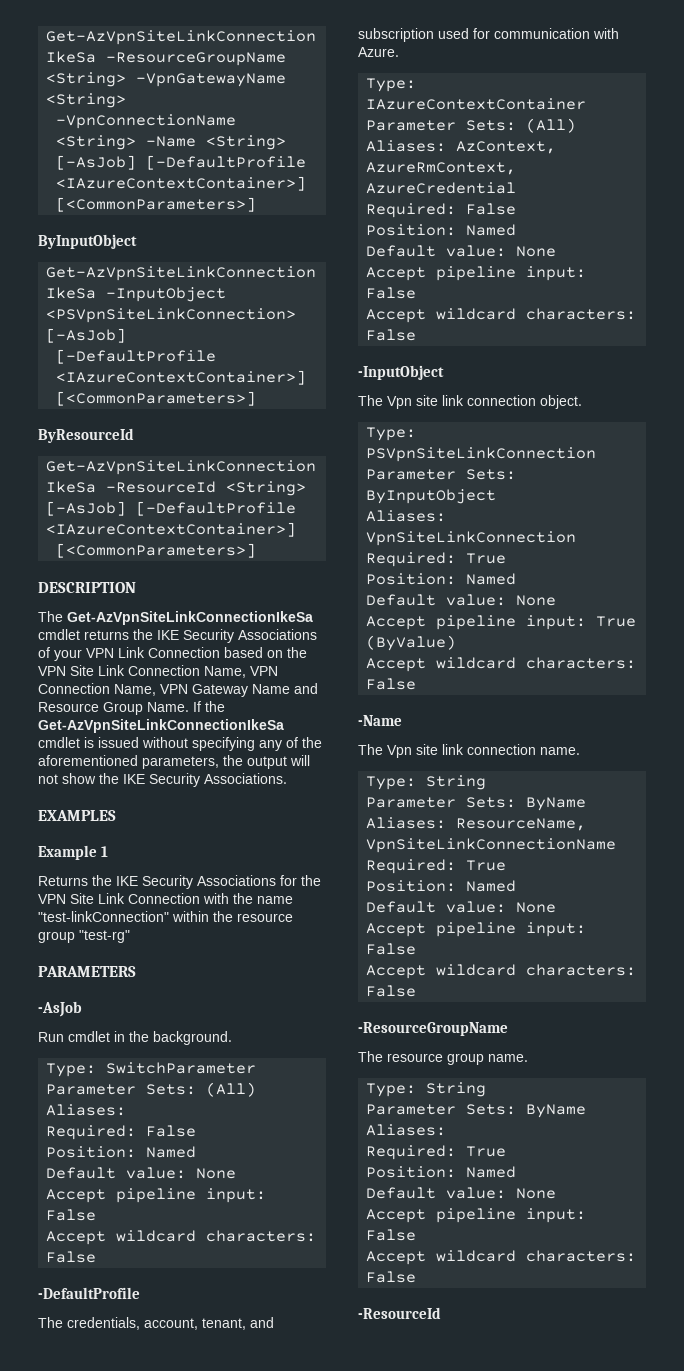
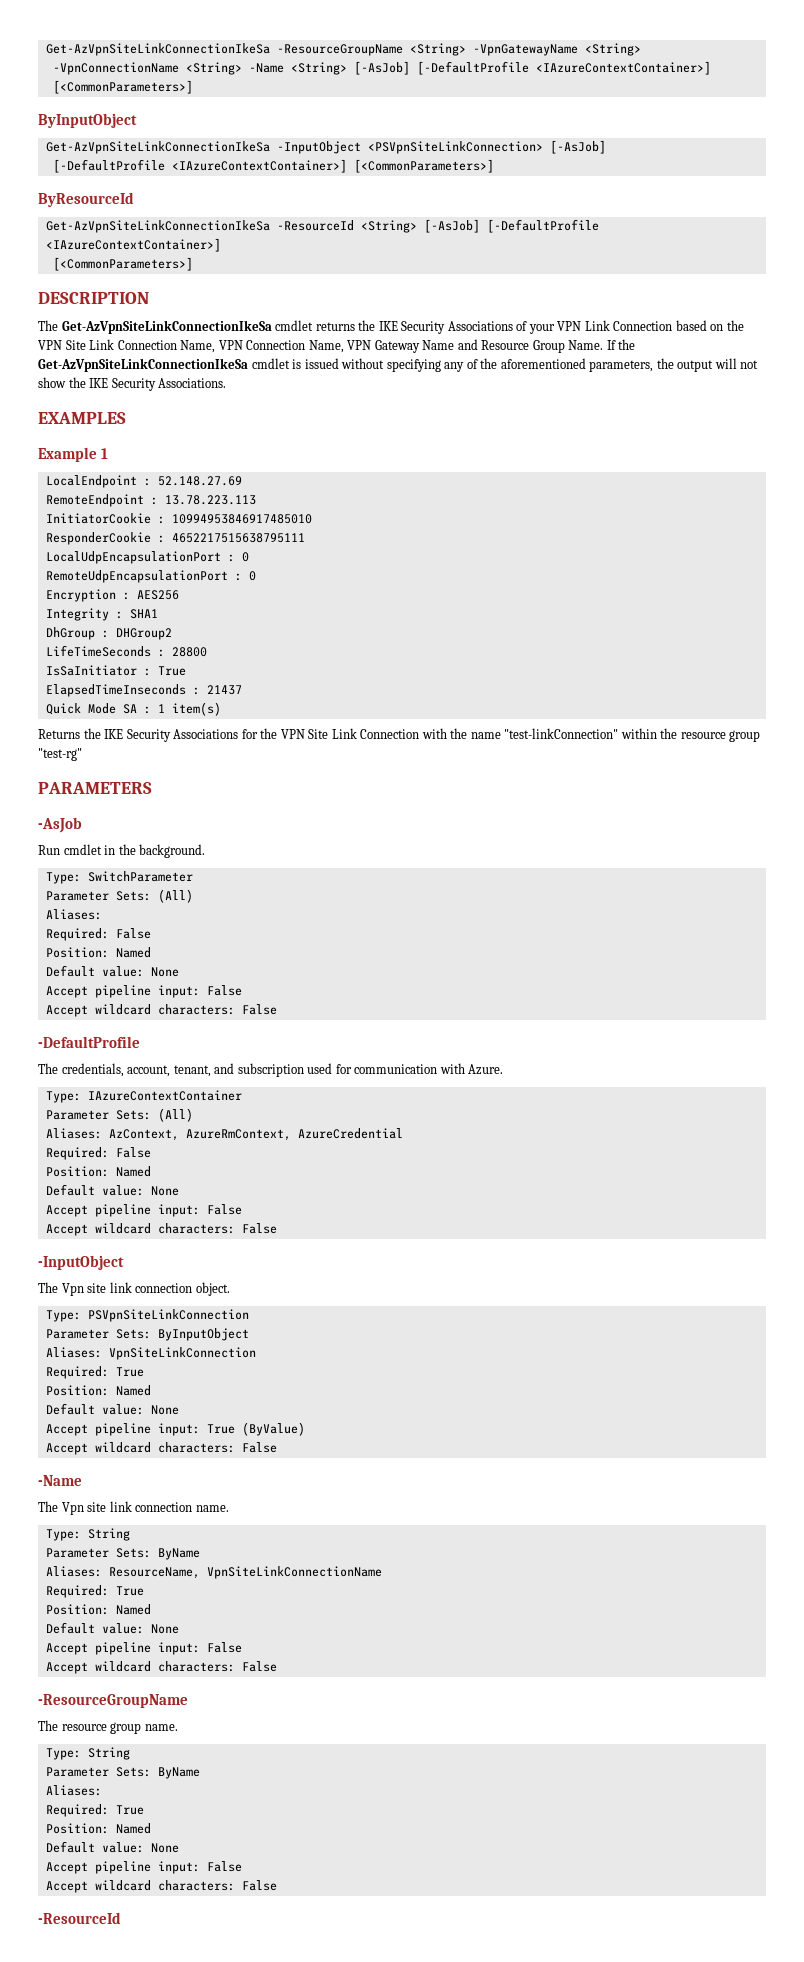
+ LocalEndpoint : 52.148.27.69
+ RemoteEndpoint : 13.78.223.113
+ InitiatorCookie : 10994953846917485010
+ ResponderCookie : 4652217515638795111
+ LocalUdpEncapsulationPort : 0
+ RemoteUdpEncapsulationPort : 0
+ Encryption : AES256
+ Integrity : SHA1
+ DhGroup : DHGroup2
+ LifeTimeSeconds : 28800
+ IsSaInitiator : True
+ ElapsedTimeInseconds : 21437
+ Quick Mode SA : 1 item(s)

